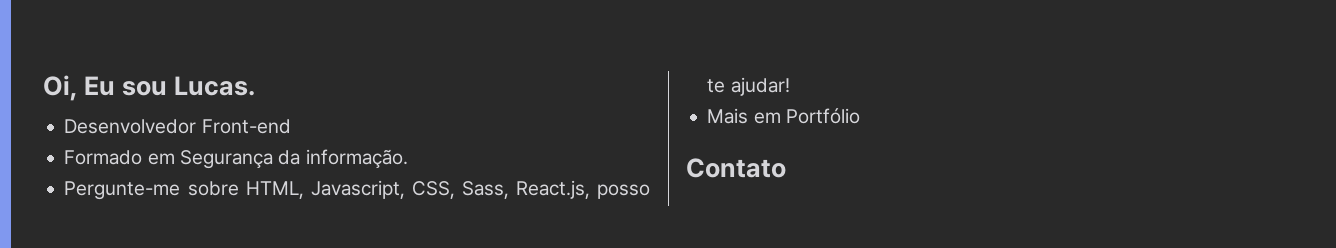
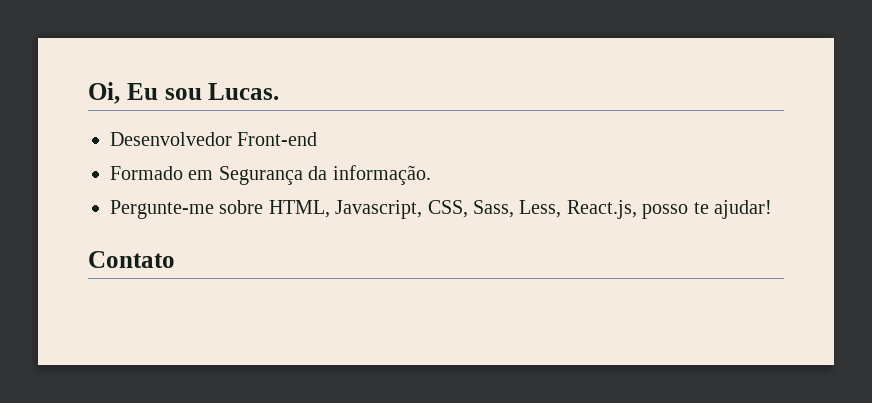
- Pergunte-me sobre HTML, Javascript, CSS, Sass, React.js, posso te ajudar!
+ Pergunte-me sobre HTML, Javascript, CSS, Sass, Less, React.js, posso te ajudar!
- Mais em Portfólio

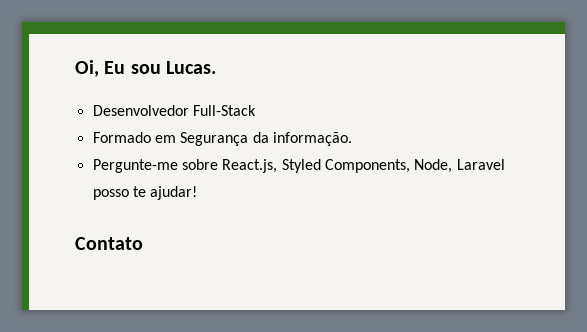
- Desenvolvedor Front-end
+ Desenvolvedor Full-Stack
- Pergunte-me sobre HTML, Javascript, CSS, Sass, Less, React.js, posso te ajudar!
+ Pergunte-me sobre React.js, Styled Components, Node, Laravel posso te ajudar!

